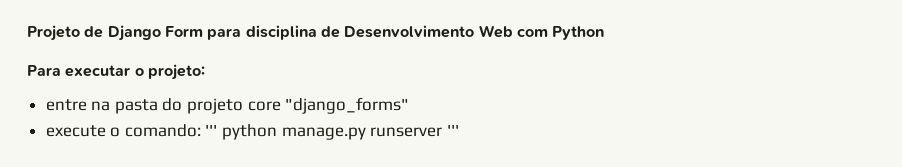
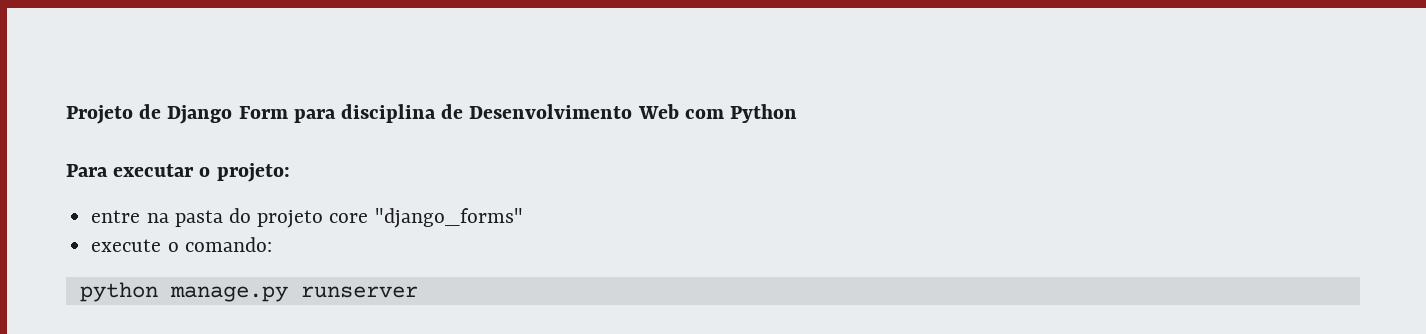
- execute o comando: ''' python manage.py runserver '''
+ execute o comando:
+ python manage.py runserver

